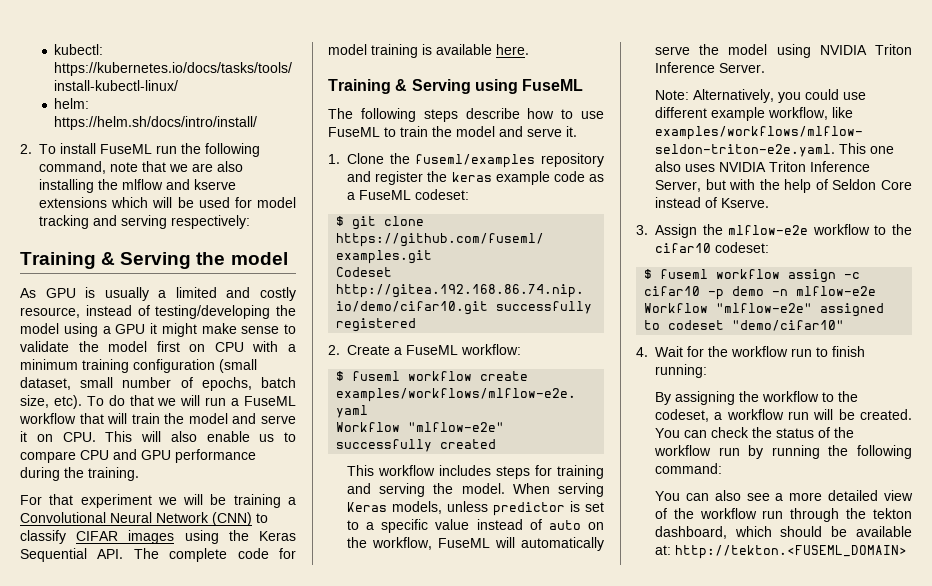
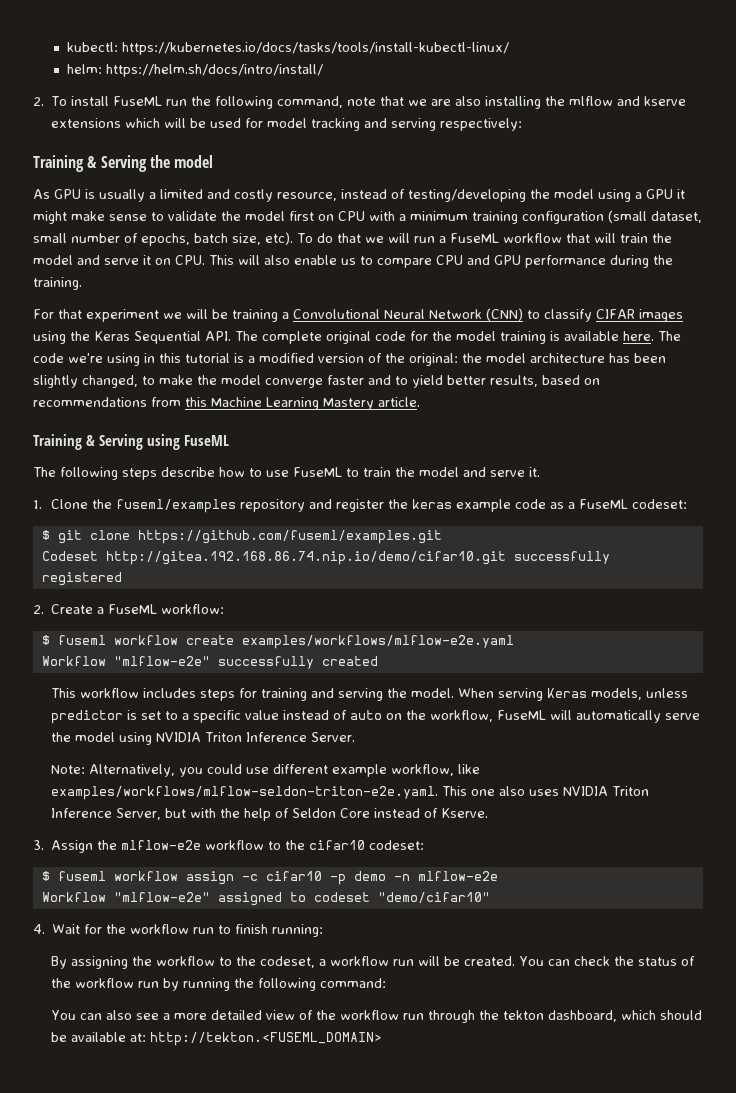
- For that experiment we will be training a Convolutional Neural Network (CNN) to classify CIFAR images using the Keras Sequential API. The complete code for model training is available here.
+ For that experiment we will be training a Convolutional Neural Network (CNN) to classify CIFAR images using the Keras Sequential API. The complete original code for the model training is available here. The code we're using in this tutorial is a modified version of the original: the model architecture has been slightly changed, to make the model converge faster and to yield better results, based on recommendations from this Machine Learning Mastery article.

